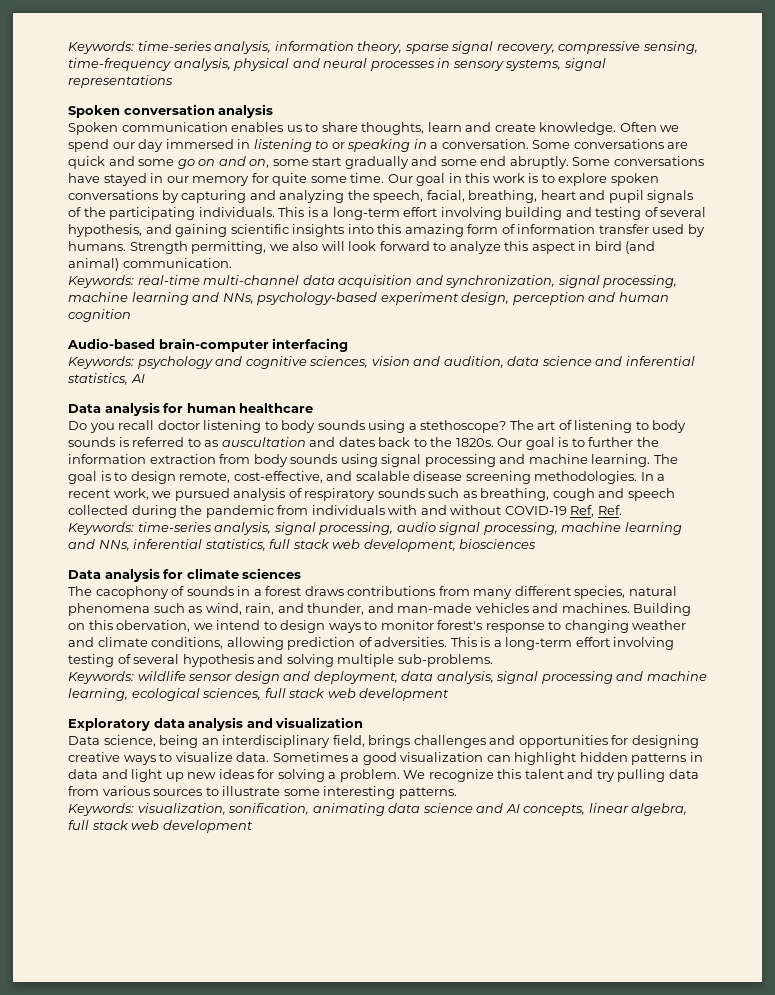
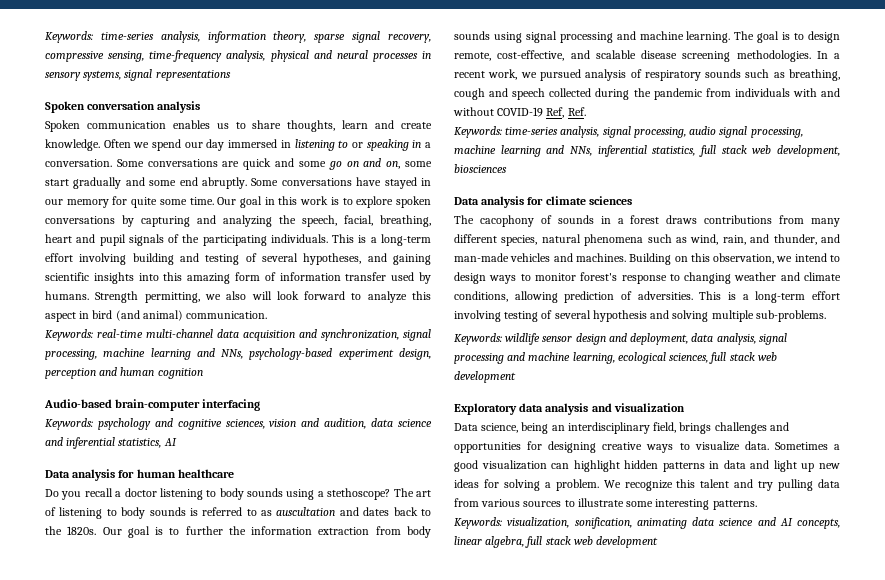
- This is a long-term effort involving building and testing of several hypothesis, and gaining scientific insights into this amazing form of information transfer used by humans.
+ This is a long-term effort involving building and testing of several hypotheses, and gaining scientific insights into this amazing form of information transfer used by humans.
- Do you recall doctor listening to body sounds using a stethoscope?
+ Do you recall a doctor listening to body sounds using a stethoscope?
- Building on this obervation, we intend to design ways to monitor forest's response to changing weather and climate conditions, allowing prediction of adversities.
+ Building on this observation, we intend to design ways to monitor forest's response to changing weather and climate conditions, allowing prediction of adversities.

